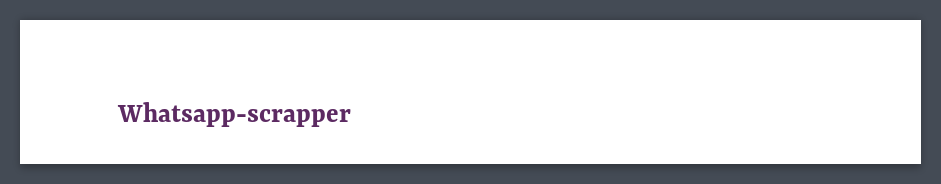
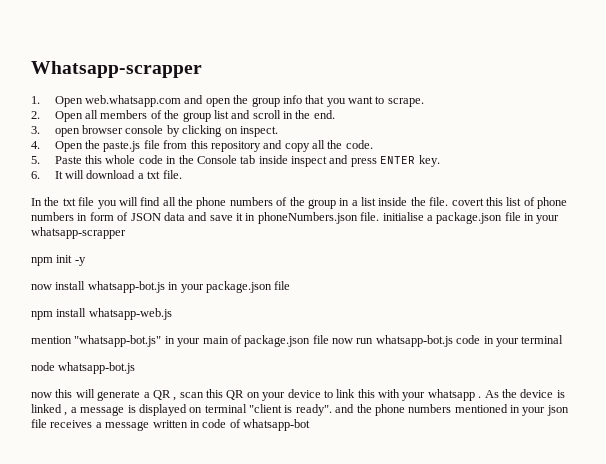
+ 1. Open web.whatsapp.com and open the group info that you want to scrape.
+ 2. Open all members of the group list and scroll in the end.
+ 3. open browser console by clicking on inspect.
+ 4. Open the paste.js file from this repository and copy all the code.
+ 5. Paste this whole code in the Console tab inside inspect and press ENTER key.
+ 6. It will download a txt file.
+ In the txt file you will find all the phone numbers of the group in a list inside the file. covert this list of phone numbers in form of JSON data and save it in phoneNumbers.json file. initialise a package.json file in your whatsapp-scrapper
+ npm init -y
+ now install whatsapp-bot.js in your package.json file
+ npm install whatsapp-web.js
+ mention "whatsapp-bot.js" in your main of package.json file now run whatsapp-bot.js code in your terminal
+ node whatsapp-bot.js
+ now this will generate a QR , scan this QR on your device to link this with your whatsapp . As the device is linked , a message is displayed on terminal "client is ready". and the phone numbers mentioned in your json file receives a message written in code of whatsapp-bot

